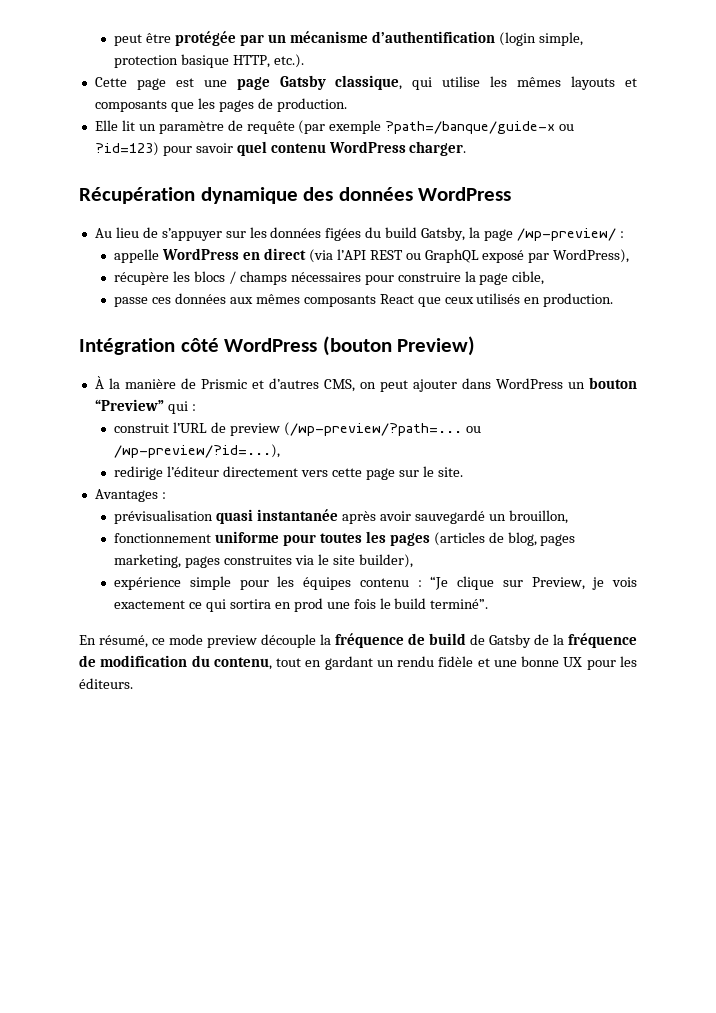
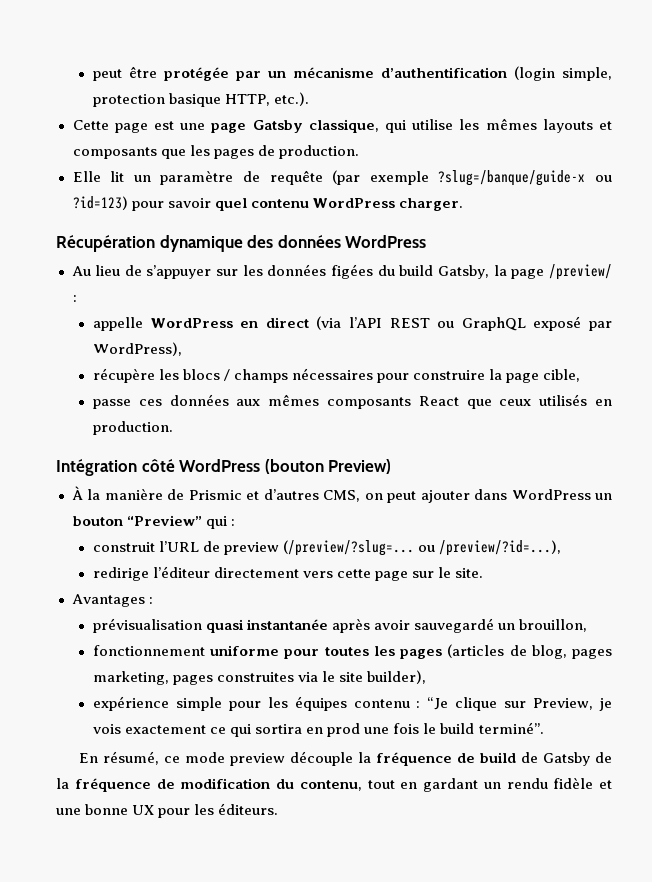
- Elle lit un paramètre de requête (par exemple ?path=/banque/guide-x ou ?id=123) pour savoir quel contenu WordPress charger.
+ Elle lit un paramètre de requête (par exemple ?slug=/banque/guide-x ou ?id=123) pour savoir quel contenu WordPress charger.
- Au lieu de s’appuyer sur les données figées du build Gatsby, la page /wp-preview/ :
+ Au lieu de s’appuyer sur les données figées du build Gatsby, la page /preview/ :
- construit l’URL de preview (/wp-preview/?path=... ou /wp-preview/?id=...),
+ construit l’URL de preview (/preview/?slug=... ou /preview/?id=...),

